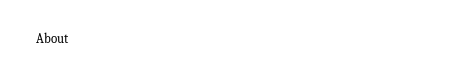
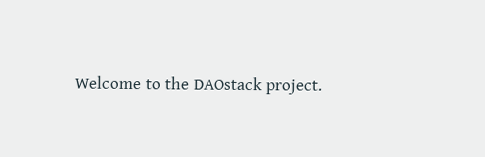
- About
+ Welcome to the DAOstack project.

